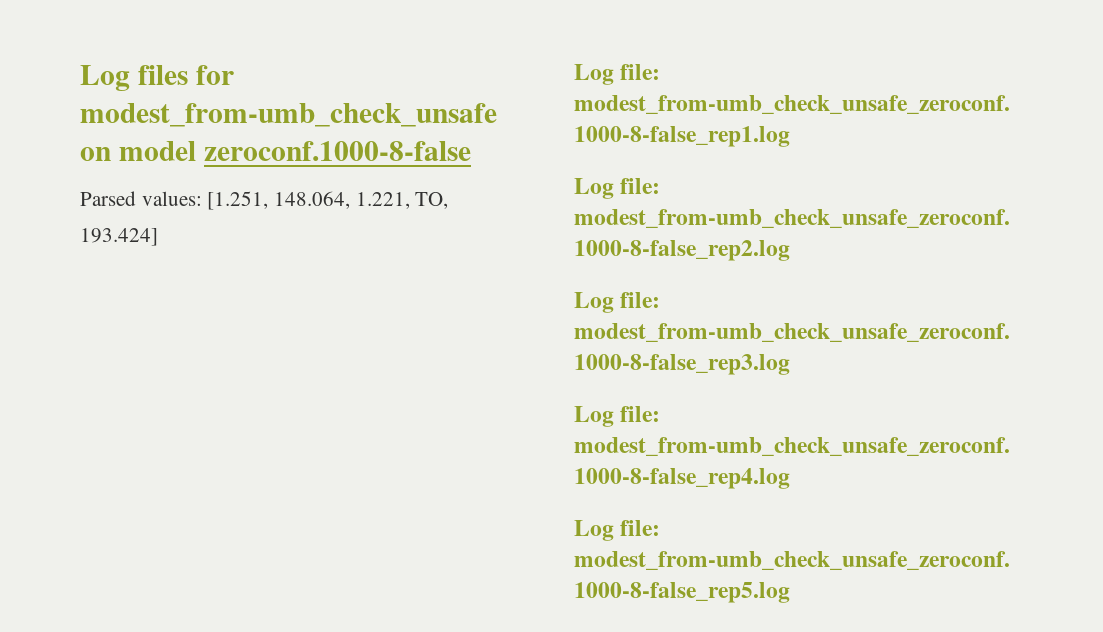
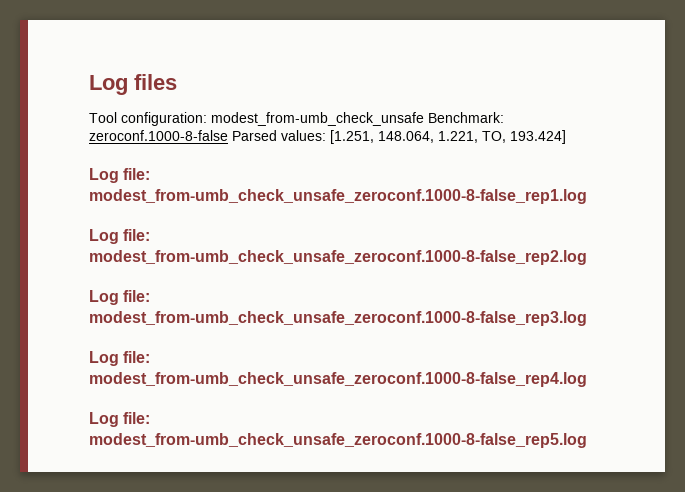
- Log files for modest_from-umb_check_unsafe on model zeroconf.1000-8-false
- Parsed values: [1.251, 148.064, 1.221, TO, 193.424]
+ Log files
+ Tool configuration: modest_from-umb_check_unsafe Benchmark: zeroconf.1000-8-false Parsed values: [1.251, 148.064, 1.221, TO, 193.424]

